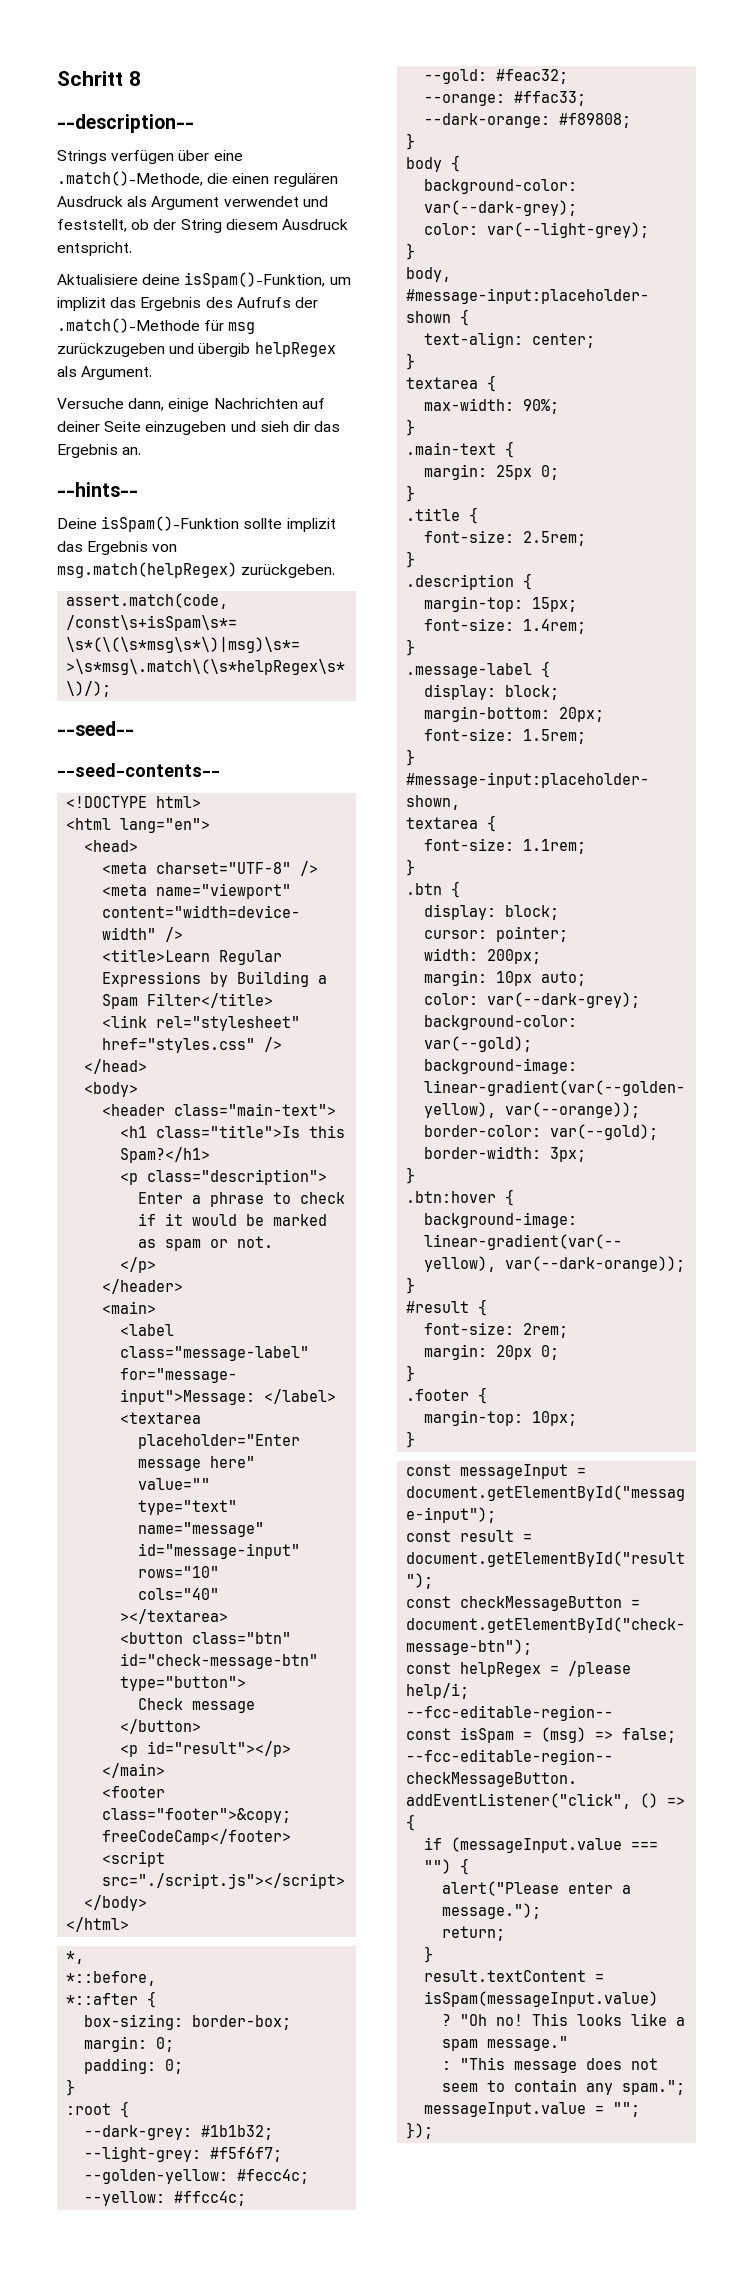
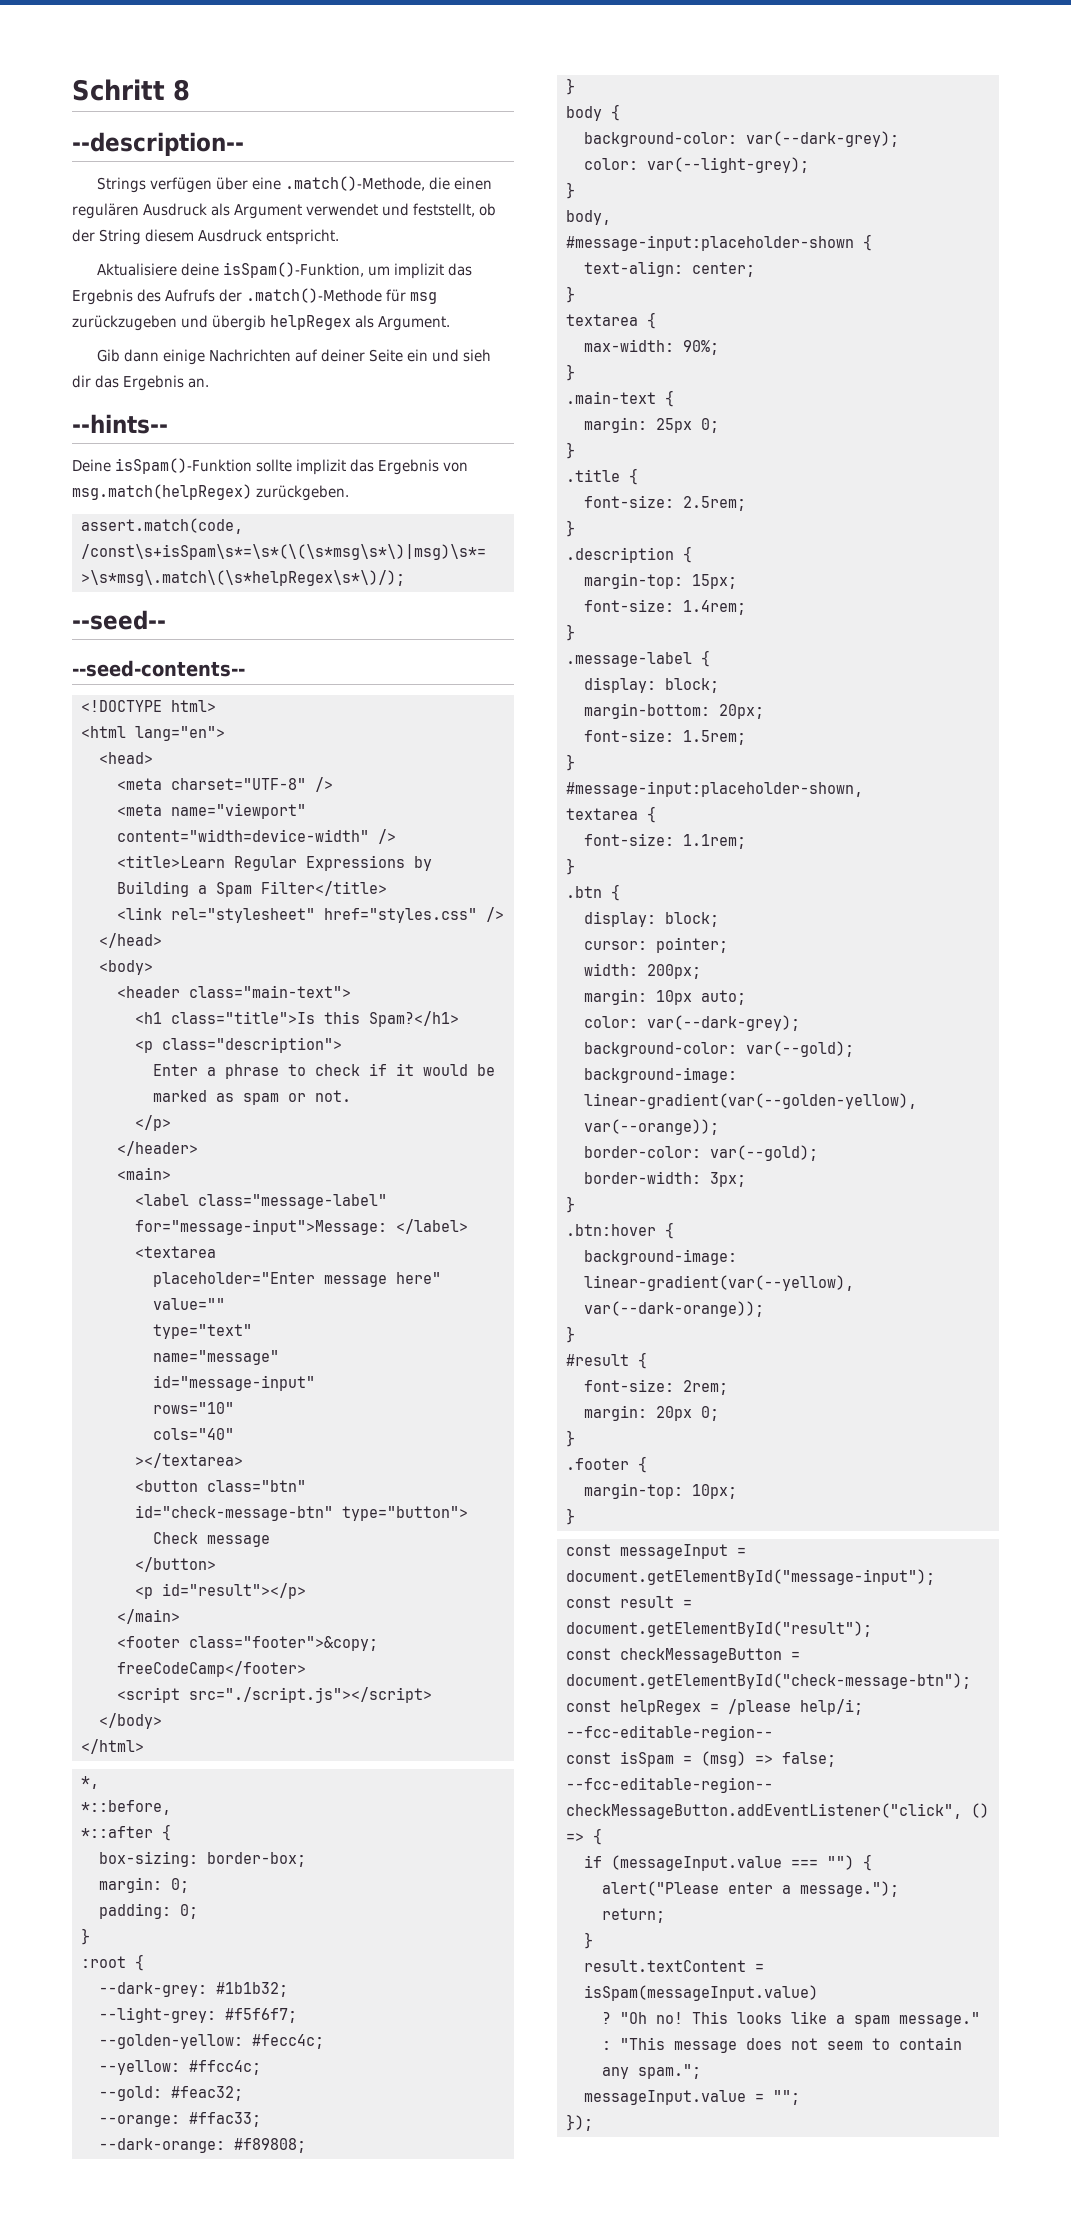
- Versuche dann, einige Nachrichten auf deiner Seite einzugeben und sieh dir das Ergebnis an.
+ Gib dann einige Nachrichten auf deiner Seite ein und sieh dir das Ergebnis an.

